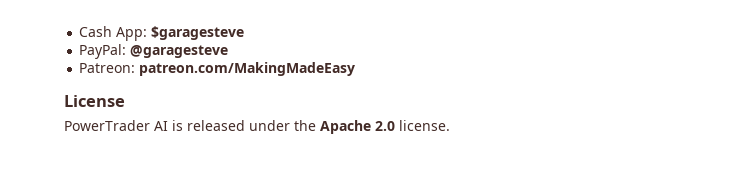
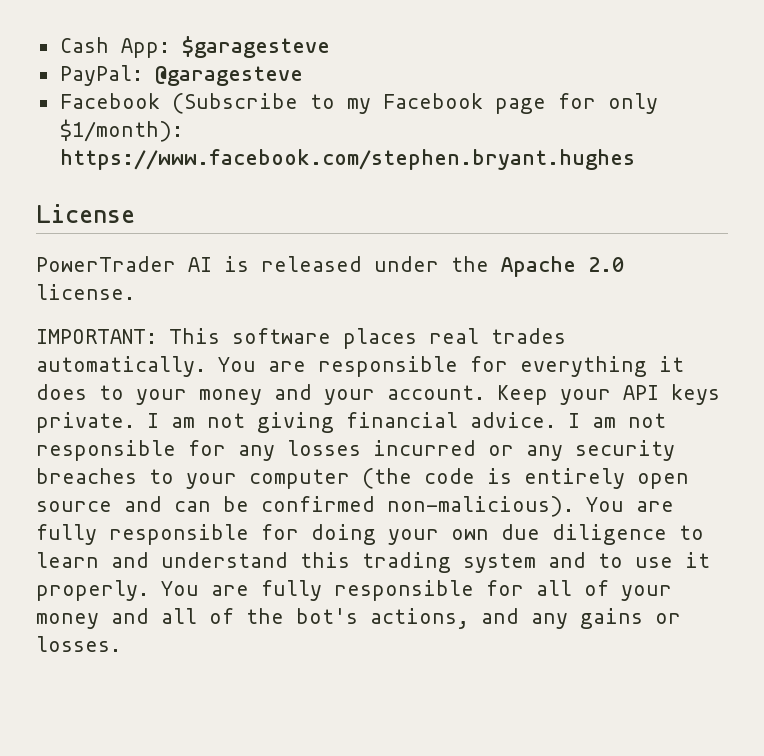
- Patreon: patreon.com/MakingMadeEasy
+ Facebook (Subscribe to my Facebook page for only $1/month): https://www.facebook.com/stephen.bryant.hughes
+ IMPORTANT: This software places real trades automatically. You are responsible for everything it does to your money and your account. Keep your API keys private. I am not giving financial advice. I am not responsible for any losses incurred or any security breaches to your computer (the code is entirely open source and can be confirmed non-malicious). You are fully responsible for doing your own due diligence to learn and understand this trading system and to use it properly. You are fully responsible for all of your money and all of the bot's actions, and any gains or losses.

